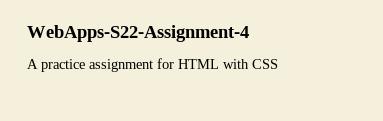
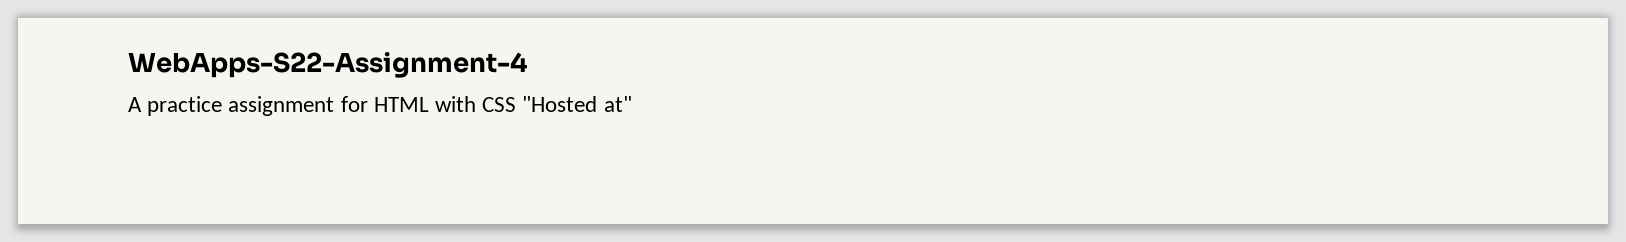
- A practice assignment for HTML with CSS
+ A practice assignment for HTML with CSS "Hosted at"

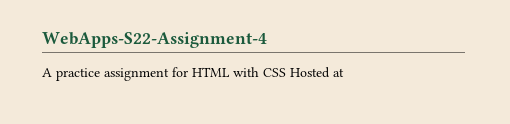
- A practice assignment for HTML with CSS "Hosted at"
+ A practice assignment for HTML with CSS Hosted at

